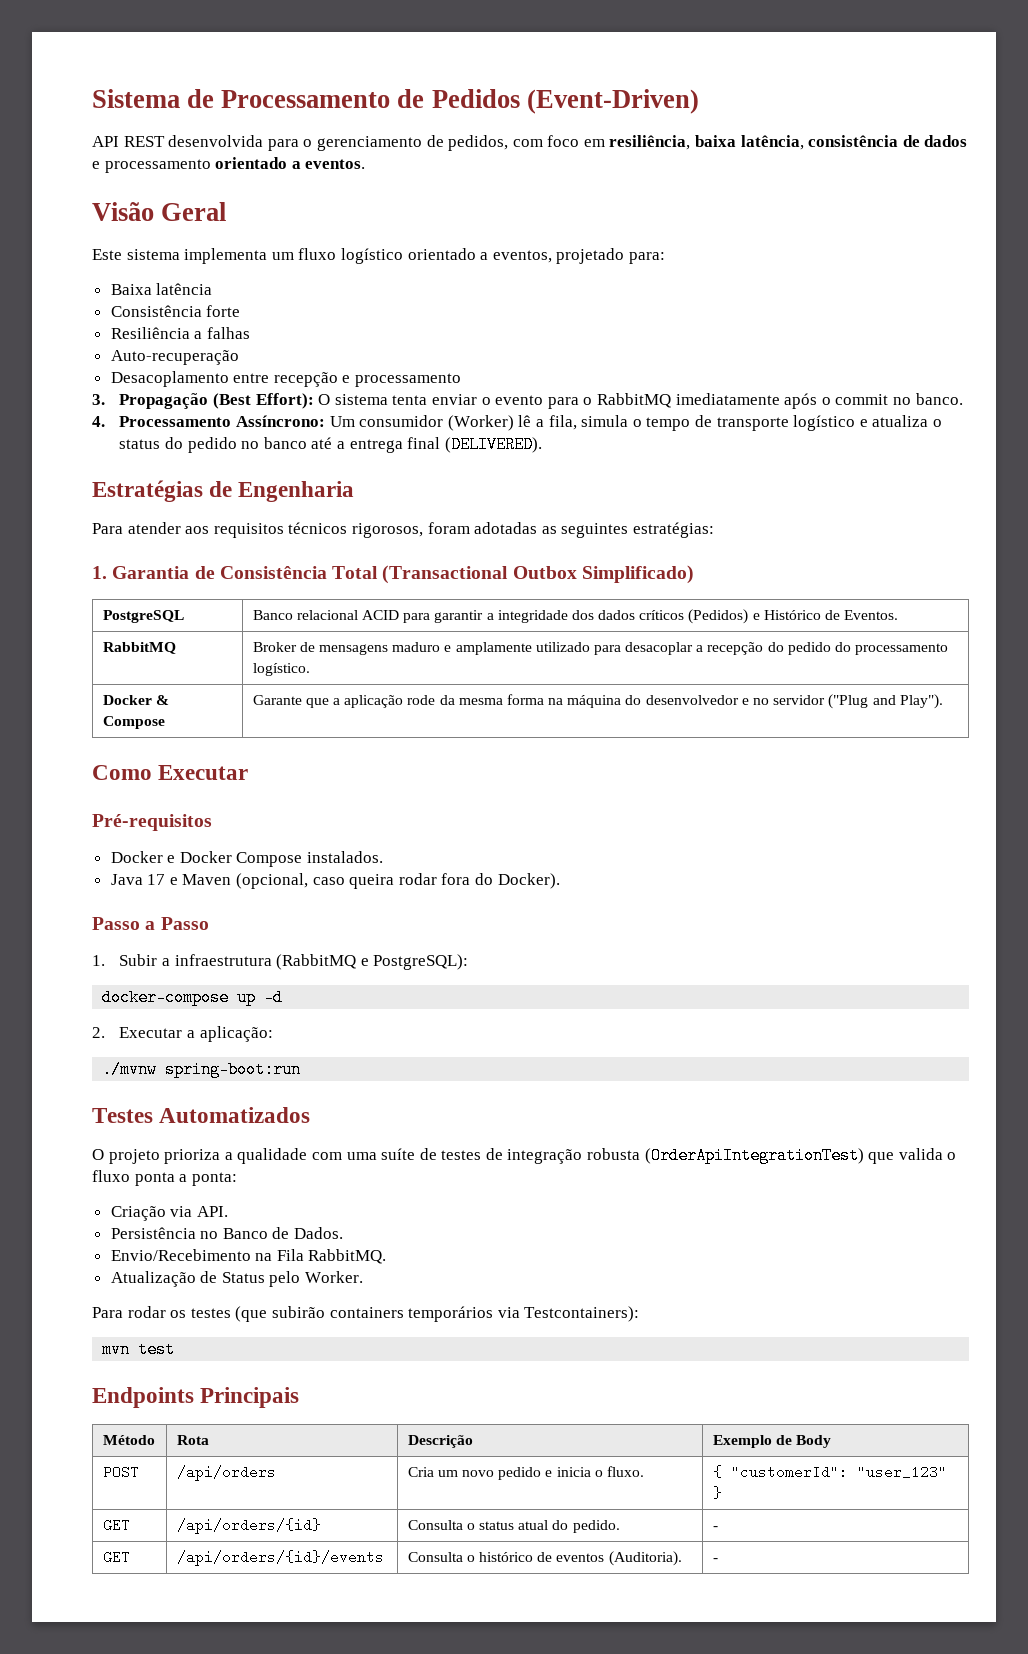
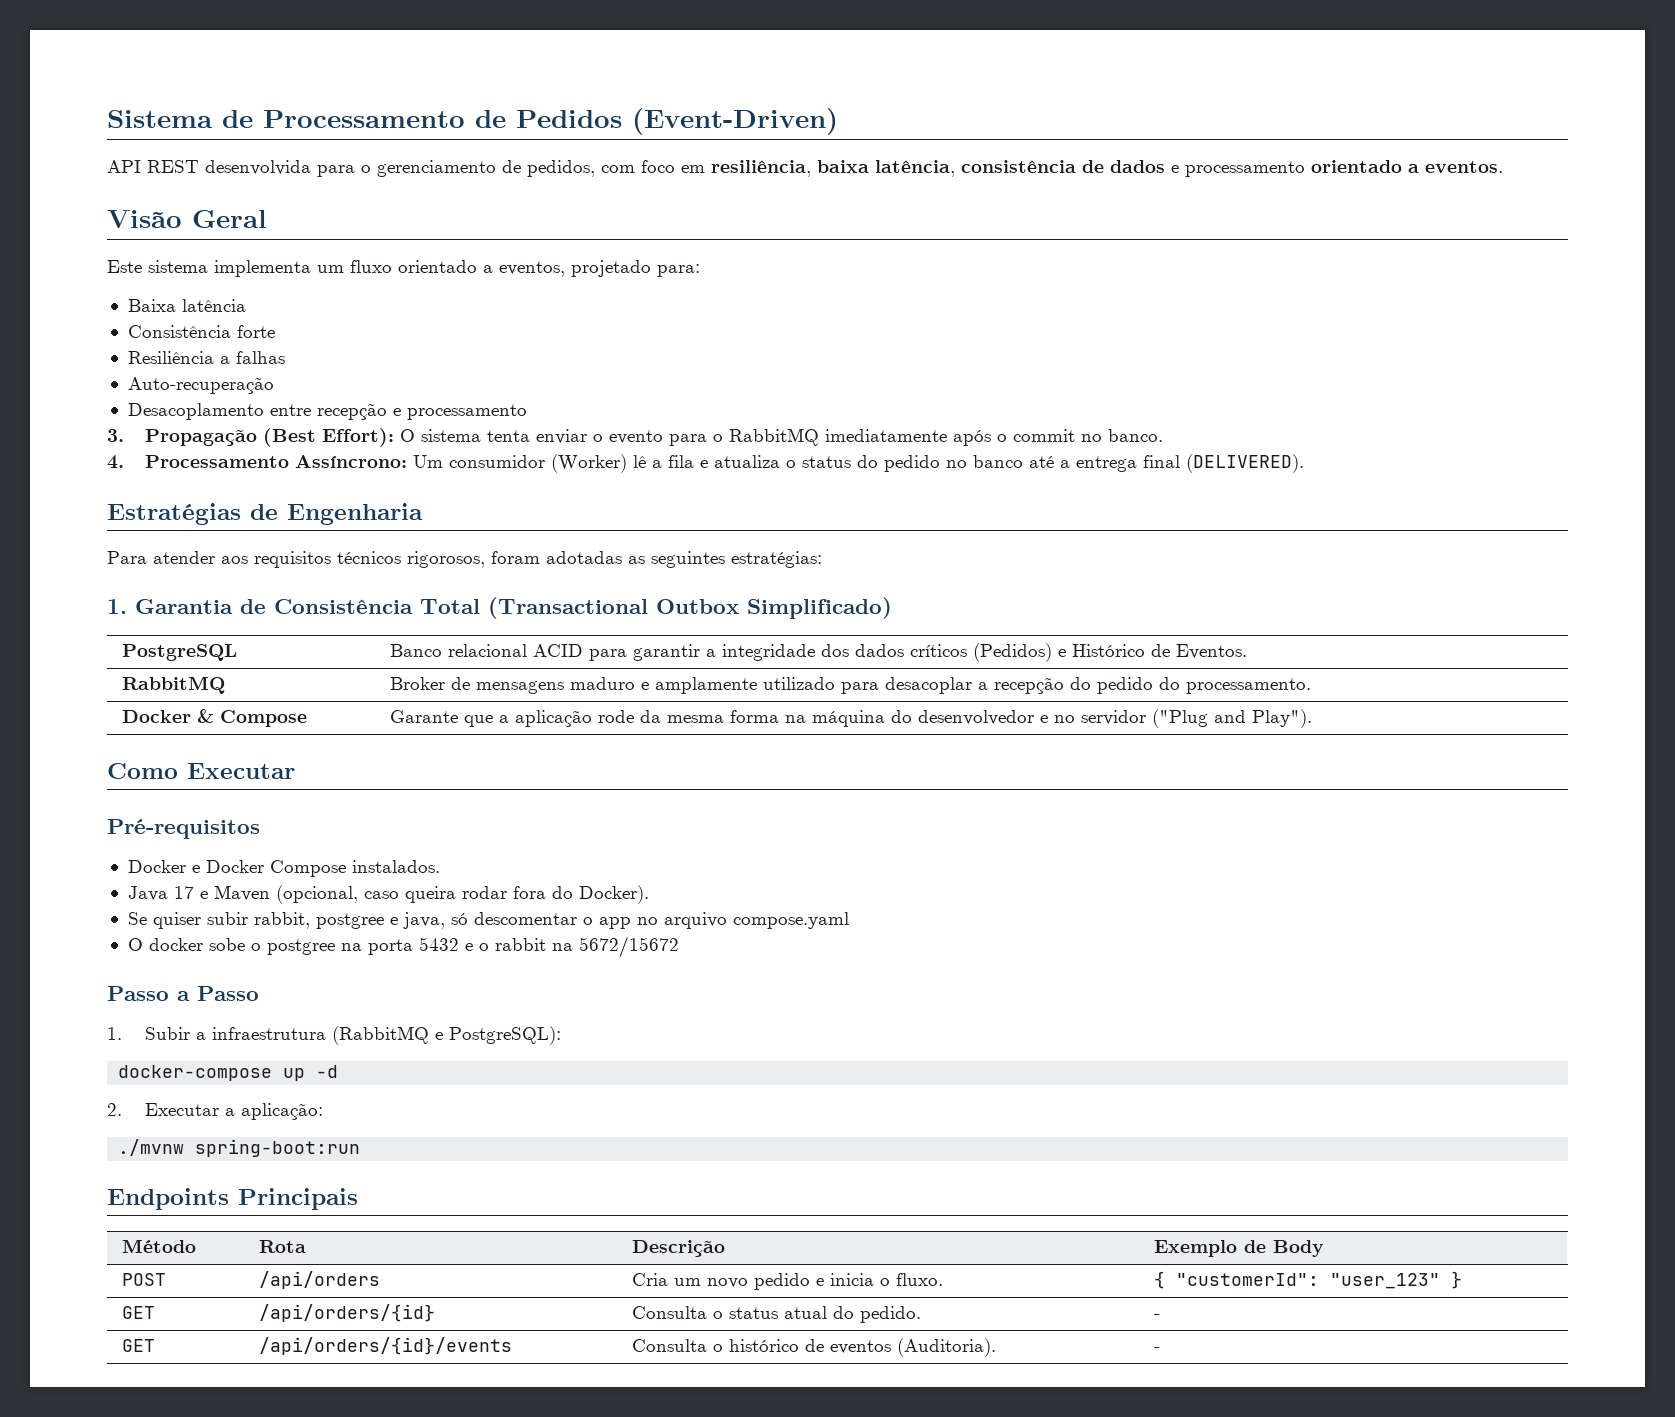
- Este sistema implementa um fluxo logístico orientado a eventos, projetado para:
+ Este sistema implementa um fluxo orientado a eventos, projetado para:
- 4. Processamento Assíncrono: Um consumidor (Worker) lê a fila, simula o tempo de transporte logístico e atualiza o status do pedido no banco até a entrega final (DELIVERED).
+ 4. Processamento Assíncrono: Um consumidor (Worker) lê a fila e atualiza o status do pedido no banco até a entrega final (DELIVERED).
- RabbitMQ | Broker de mensagens maduro e amplamente utilizado para desacoplar a recepção do pedido do processamento logístico.
+ RabbitMQ | Broker de mensagens maduro e amplamente utilizado para desacoplar a recepção do pedido do processamento.
+ Se quiser subir rabbit, postgree e java, só descomentar o app no arquivo compose.yaml
+ O docker sobe o postgree na porta 5432 e o rabbit na 5672/15672
- Testes Automatizados
- O projeto prioriza a qualidade com uma suíte de testes de integração robusta (OrderApiIntegrationTest) que valida o fluxo ponta a ponta:
- Criação via API.
- Persistência no Banco de Dados.
- Envio/Recebimento na Fila RabbitMQ.
- Atualização de Status pelo Worker.
- Para rodar os testes (que subirão containers temporários via Testcontainers):
- mvn test

